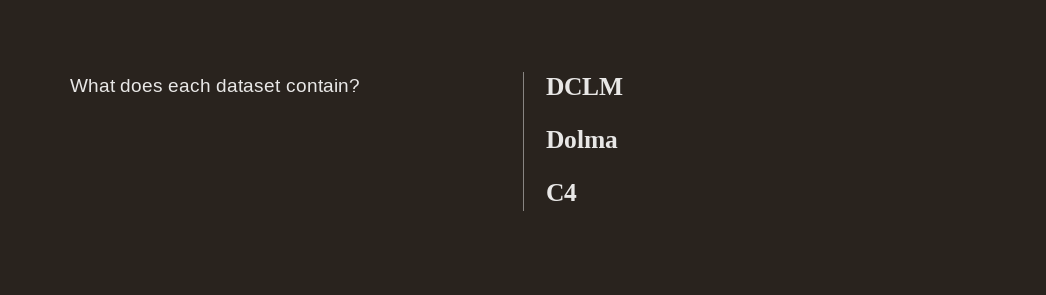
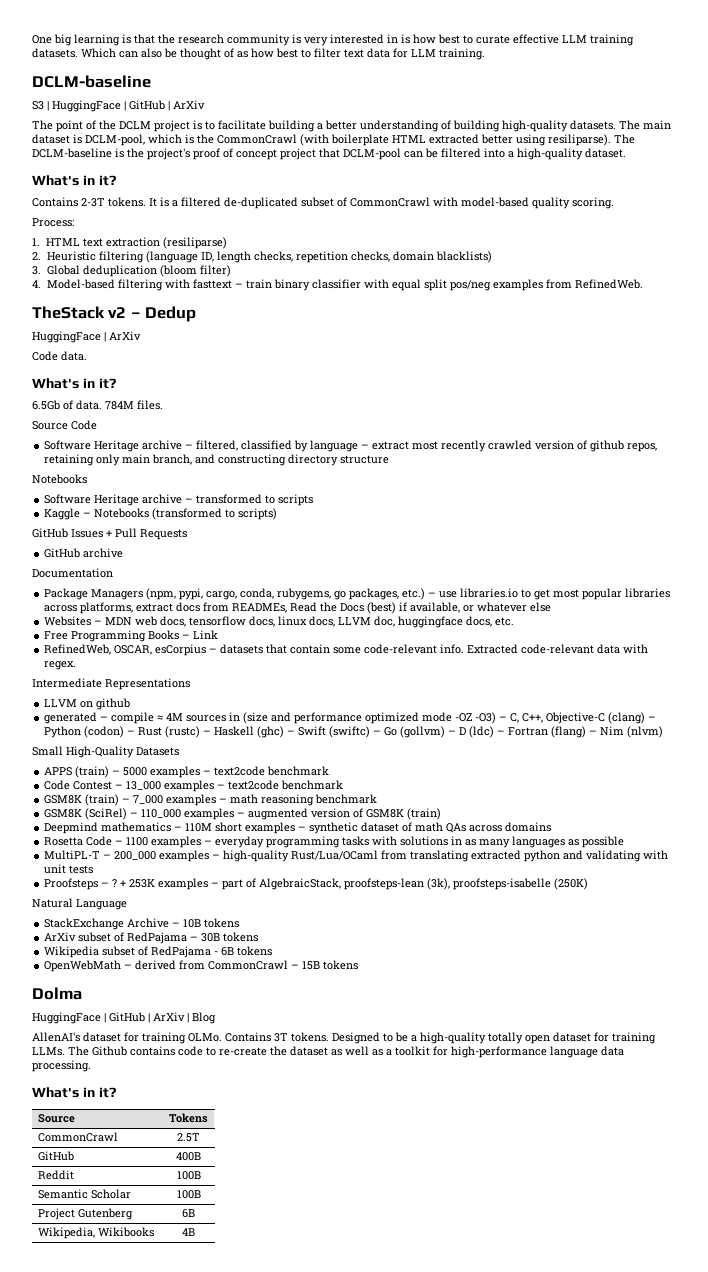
- What does each dataset contain?
- DCLM
+ One big learning is that the research community is very interested in is how best to curate effective LLM training datasets. Which can also be thought of as how best to filter text data for LLM training.
+ DCLM-baseline
+ S3 | HuggingFace | GitHub | ArXiv
+ The point of the DCLM project is to facilitate building a better understanding of building high-quality datasets. The main dataset is DCLM-pool, which is the CommonCrawl (with boilerplate HTML extracted better using resiliparse). The DCLM-baseline is the project's proof of concept project that DCLM-pool can be filtered into a high-quality dataset.
+ What's in it?
+ Contains 2-3T tokens. It is a filtered de-duplicated subset of CommonCrawl with model-based quality scoring.
+ Process:
+ 1. HTML text extraction (resiliparse)
+ 2. Heuristic filtering (language ID, length checks, repetition checks, domain blacklists)
+ 3. Global deduplication (bloom filter)
+ 4. Model-based filtering with fasttext – train binary classifier with equal split pos/neg examples from RefinedWeb.
+ TheStack v2 – Dedup
+ HuggingFace | ArXiv
+ Code data.
+ What's in it?
+ 6.5Gb of data. 784M files.
+ Source Code
+ Software Heritage archive – filtered, classified by language – extract most recently crawled version of github repos, retaining only main branch, and constructing directory structure
+ Notebooks
+ Software Heritage archive – transformed to scripts
+ Kaggle – Notebooks (transformed to scripts)
+ GitHub Issues + Pull Requests
+ GitHub archive
+ Documentation
+ Package Managers (npm, pypi, cargo, conda, rubygems, go packages, etc.) – use libraries.io to get most popular libraries across platforms, extract docs from READMEs, Read the Docs (best) if available, or whatever else
+ Websites – MDN web docs, tensorflow docs, linux docs, LLVM doc, huggingface docs, etc.
+ Free Programming Books – Link
+ RefinedWeb, OSCAR, esCorpius – datasets that contain some code-relevant info. Extracted code-relevant data with regex.
+ Intermediate Representations
+ LLVM on github
+ generated – compile ≈ 4M sources in (size and performance optimized mode -OZ -O3) – C, C++, Objective-C (clang) – Python (codon) – Rust (rustc) – Haskell (ghc) – Swift (swiftc) – Go (gollvm) – D (ldc) – Fortran (flang) – Nim (nlvm)
+ Small High-Quality Datasets
+ APPS (train) – 5000 examples – text2code benchmark
+ Code Contest – 13_000 examples – text2code benchmark
+ GSM8K (train) – 7_000 examples – math reasoning benchmark
+ GSM8K (SciRel) – 110_000 examples – augmented version of GSM8K (train)
+ Deepmind mathematics – 110M short examples – synthetic dataset of math QAs across domains
+ Rosetta Code – 1100 examples – everyday programming tasks with solutions in as many languages as possible
+ MultiPL-T – 200_000 examples – high-quality Rust/Lua/OCaml from translating extracted python and validating with unit tests
+ Proofsteps – ? + 253K examples – part of AlgebraicStack, proofsteps-lean (3k), proofsteps-isabelle (250K)
+ Natural Language
+ StackExchange Archive – 10B tokens
+ ArXiv subset of RedPajama – 30B tokens
+ Wikipedia subset of RedPajama - 6B tokens
+ OpenWebMath – derived from CommonCrawl – 15B tokens
  Dolma
- C4
+ HuggingFace | GitHub | ArXiv | Blog
+ AllenAI's dataset for training OLMo. Contains 3T tokens. Designed to be a high-quality totally open dataset for training LLMs. The Github contains code to re-create the dataset as well as a toolkit for high-performance language data processing.
+ What's in it?
+ Source | Tokens
+ CommonCrawl | 2.5T
+ GitHub | 400B
+ Reddit | 100B
+ Semantic Scholar | 100B
+ Project Gutenberg | 6B
+ Wikipedia, Wikibooks | 4B

